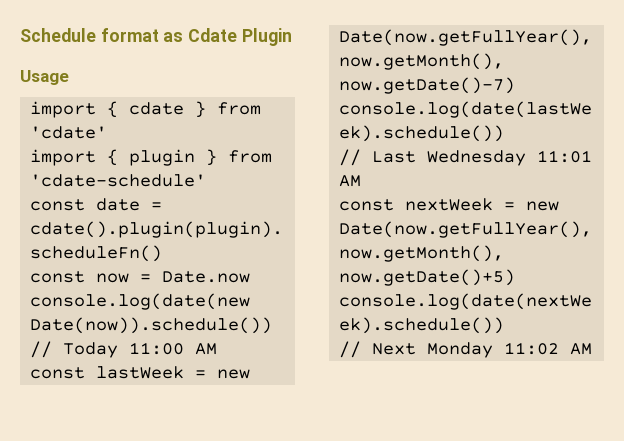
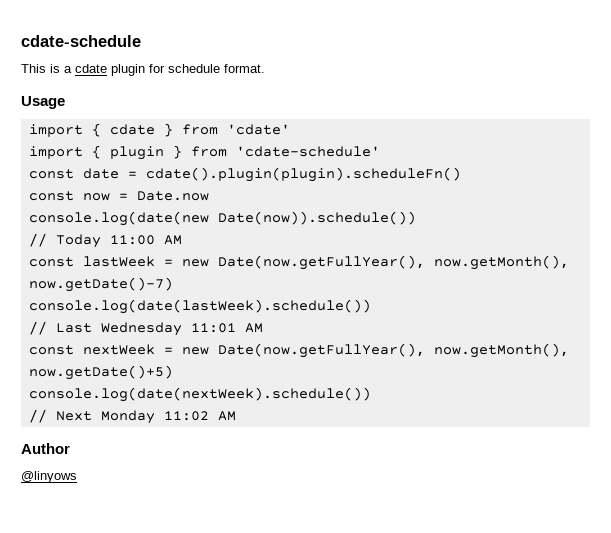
- Schedule format as Cdate Plugin
+ cdate-schedule
+ This is a cdate plugin for schedule format.
+ Author
+ @linyows

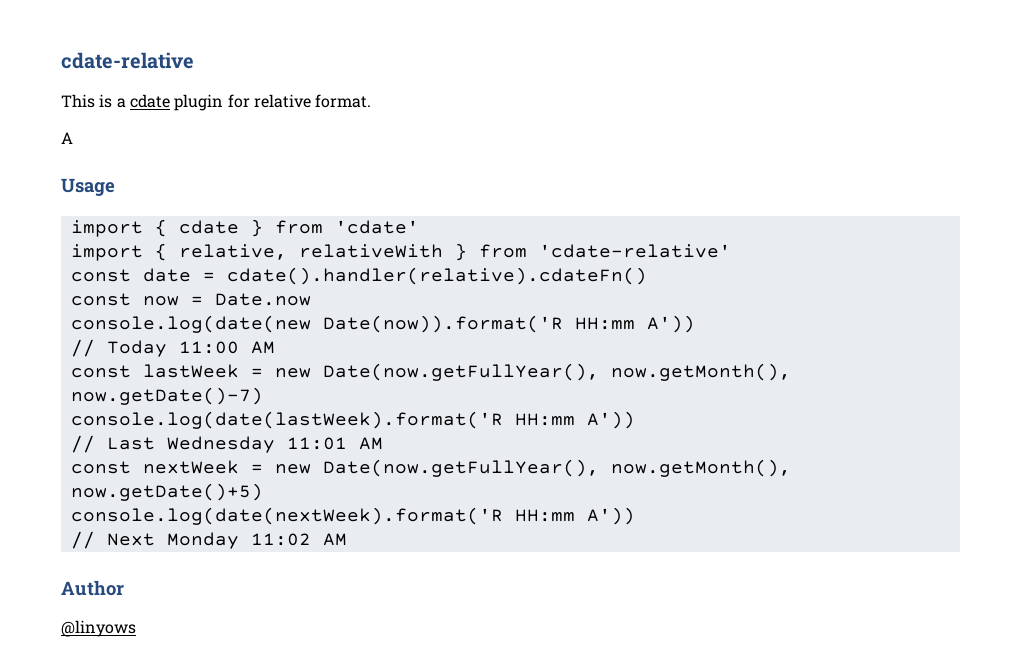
- cdate-schedule
+ cdate-relative
- This is a cdate plugin for schedule format.
+ This is a cdate plugin for relative format.
+ A
- import { plugin } from 'cdate-schedule'
+ import { relative, relativeWith } from 'cdate-relative'
- const date = cdate().plugin(plugin).scheduleFn()
+ const date = cdate().handler(relative).cdateFn()
- console.log(date(new Date(now)).schedule())
+ console.log(date(new Date(now)).format('R HH:mm A'))
- console.log(date(lastWeek).schedule())
+ console.log(date(lastWeek).format('R HH:mm A'))
- console.log(date(nextWeek).schedule())
+ console.log(date(nextWeek).format('R HH:mm A'))

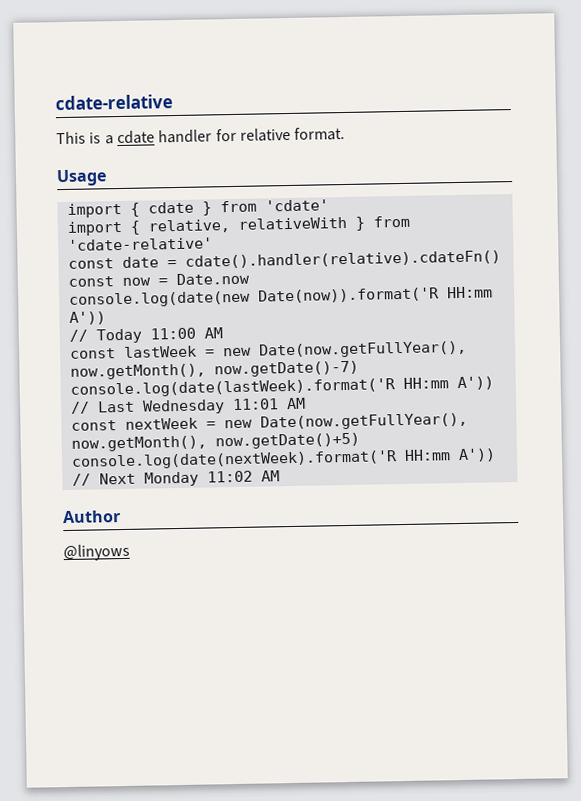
- This is a cdate plugin for relative format.
+ This is a cdate handler for relative format.
- A

